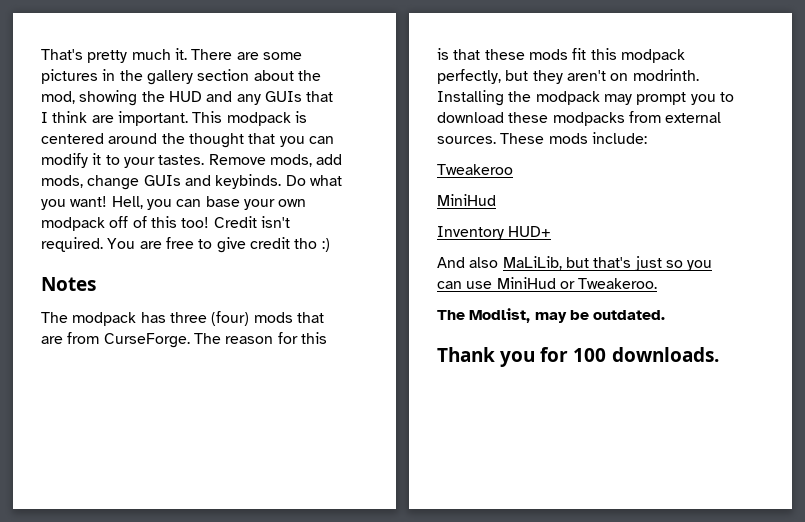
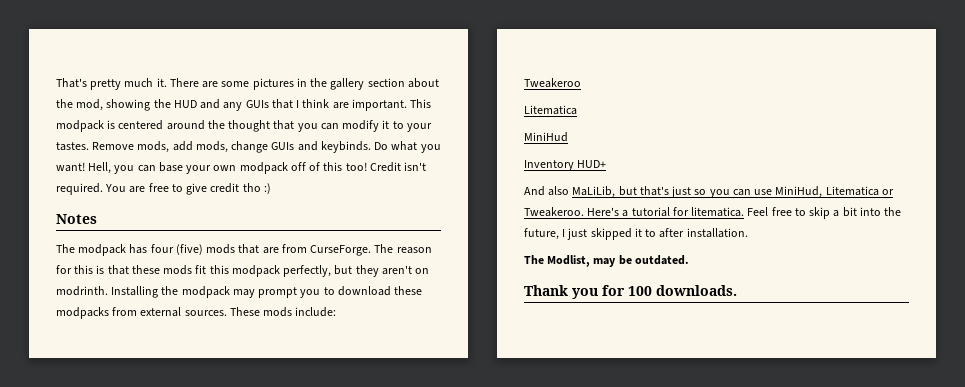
- The modpack has three (four) mods that are from CurseForge.
+ The modpack has four (five) mods that are from CurseForge.
  Tweakeroo
+ Litematica
- And also MaLiLib, but that's just so you can use MiniHud or Tweakeroo.
+ And also MaLiLib, but that's just so you can use MiniHud, Litematica or Tweakeroo. Here's a tutorial for litematica. Feel free to skip a bit into the future, I just skipped it to after installation.

